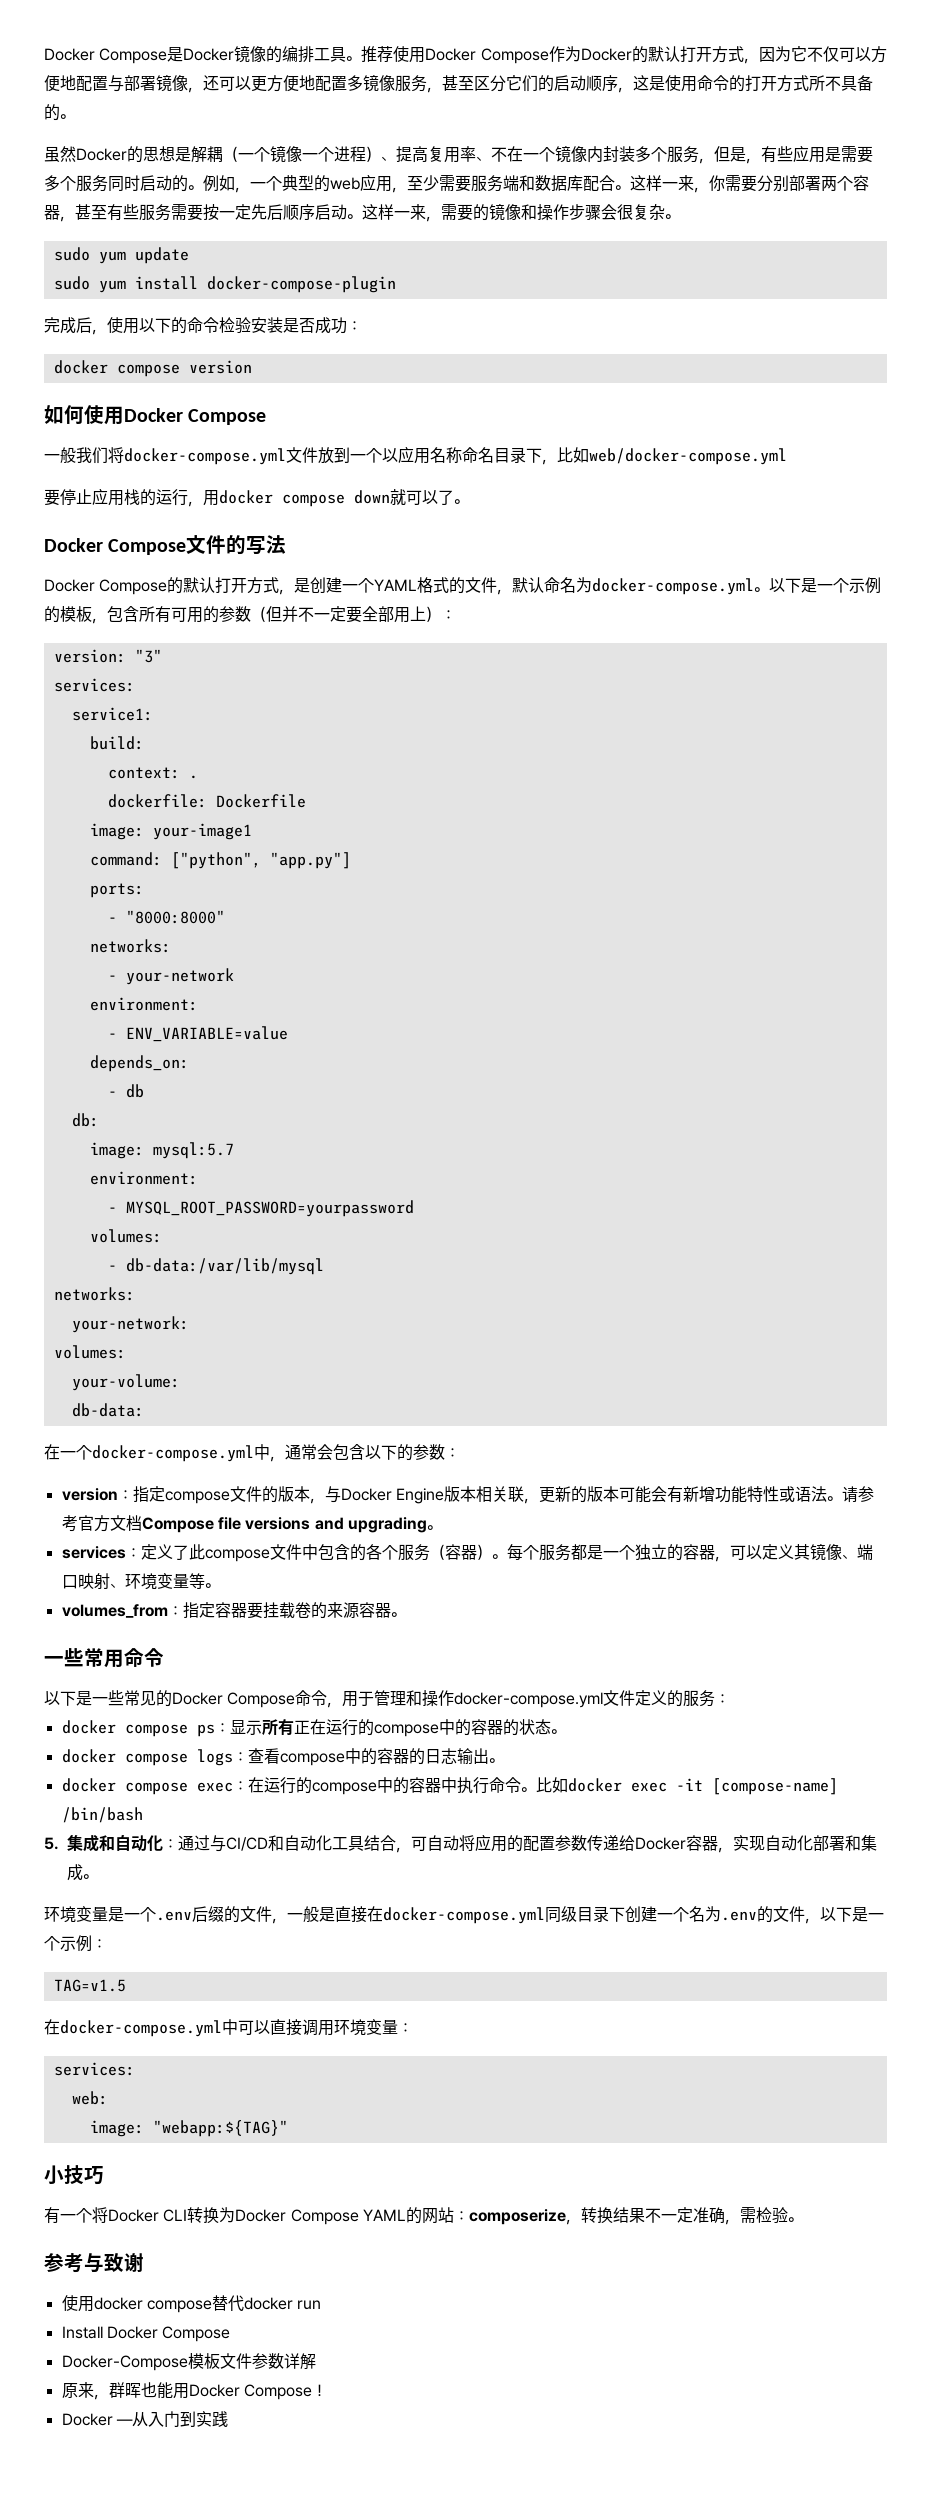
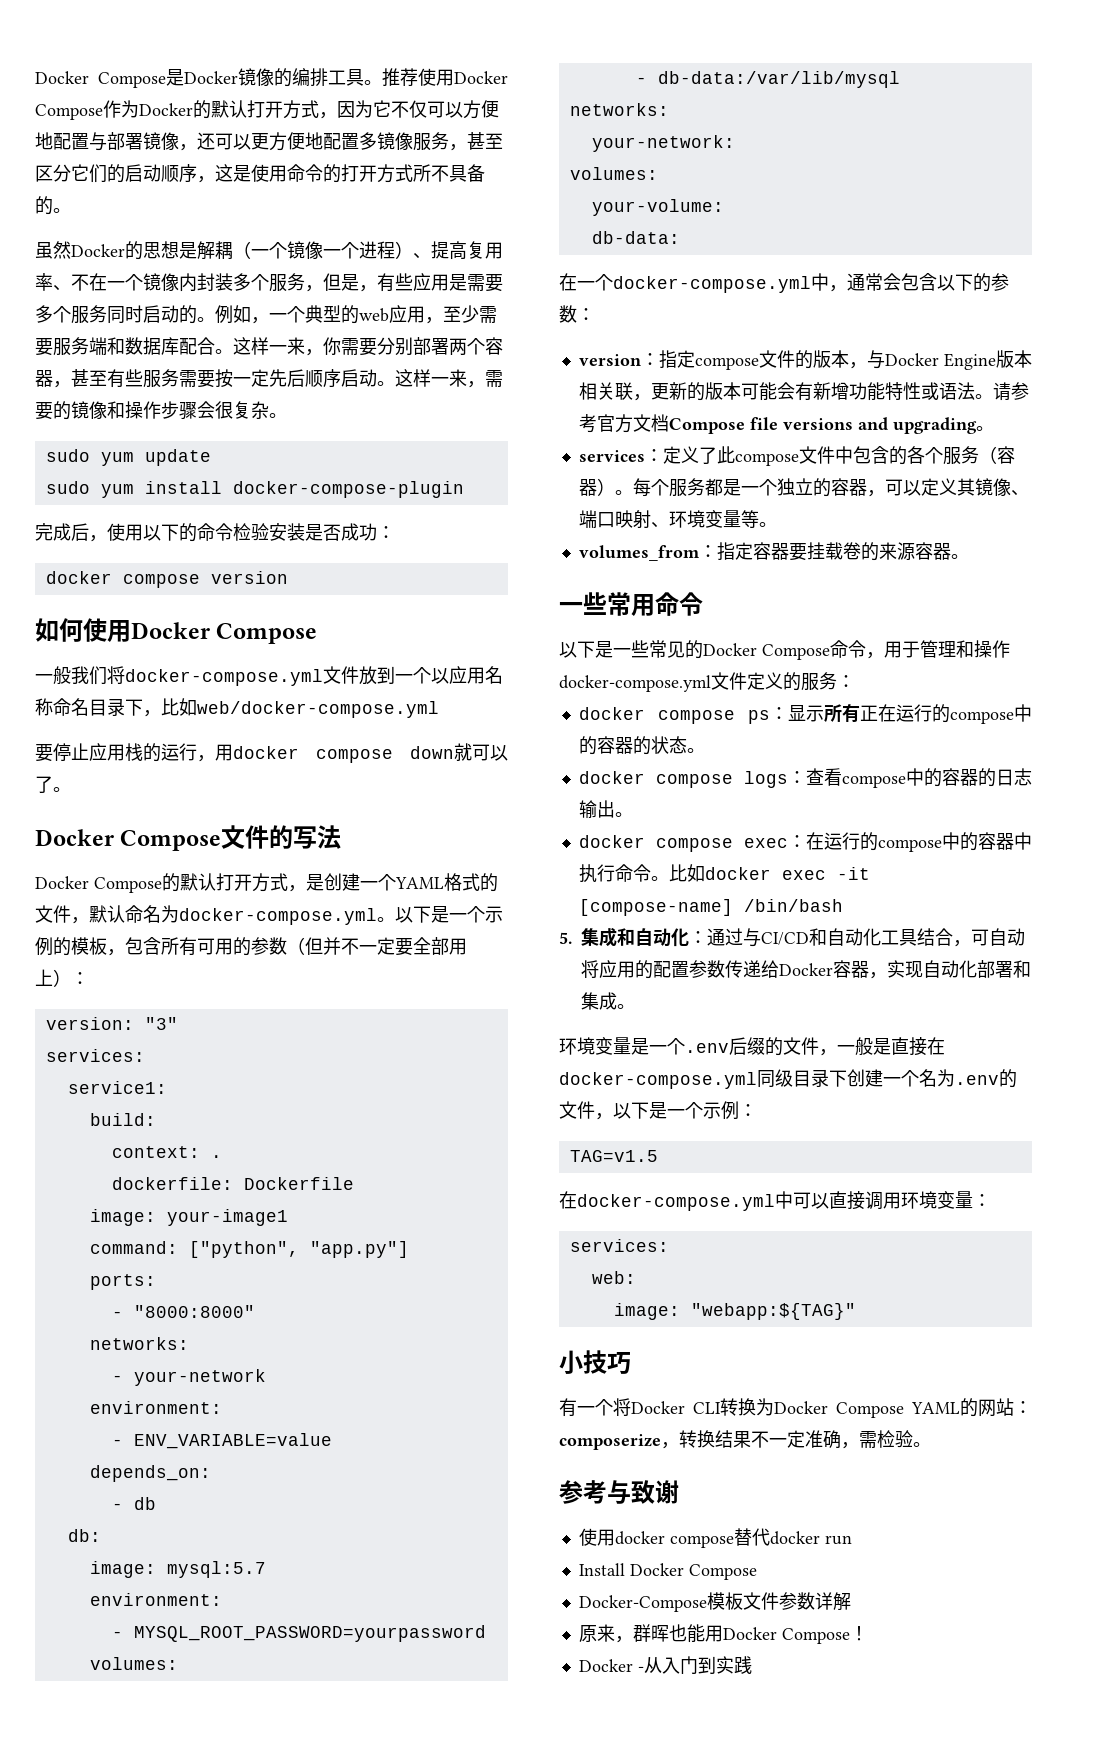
- Docker —从入门到实践
+ Docker -从入门到实践

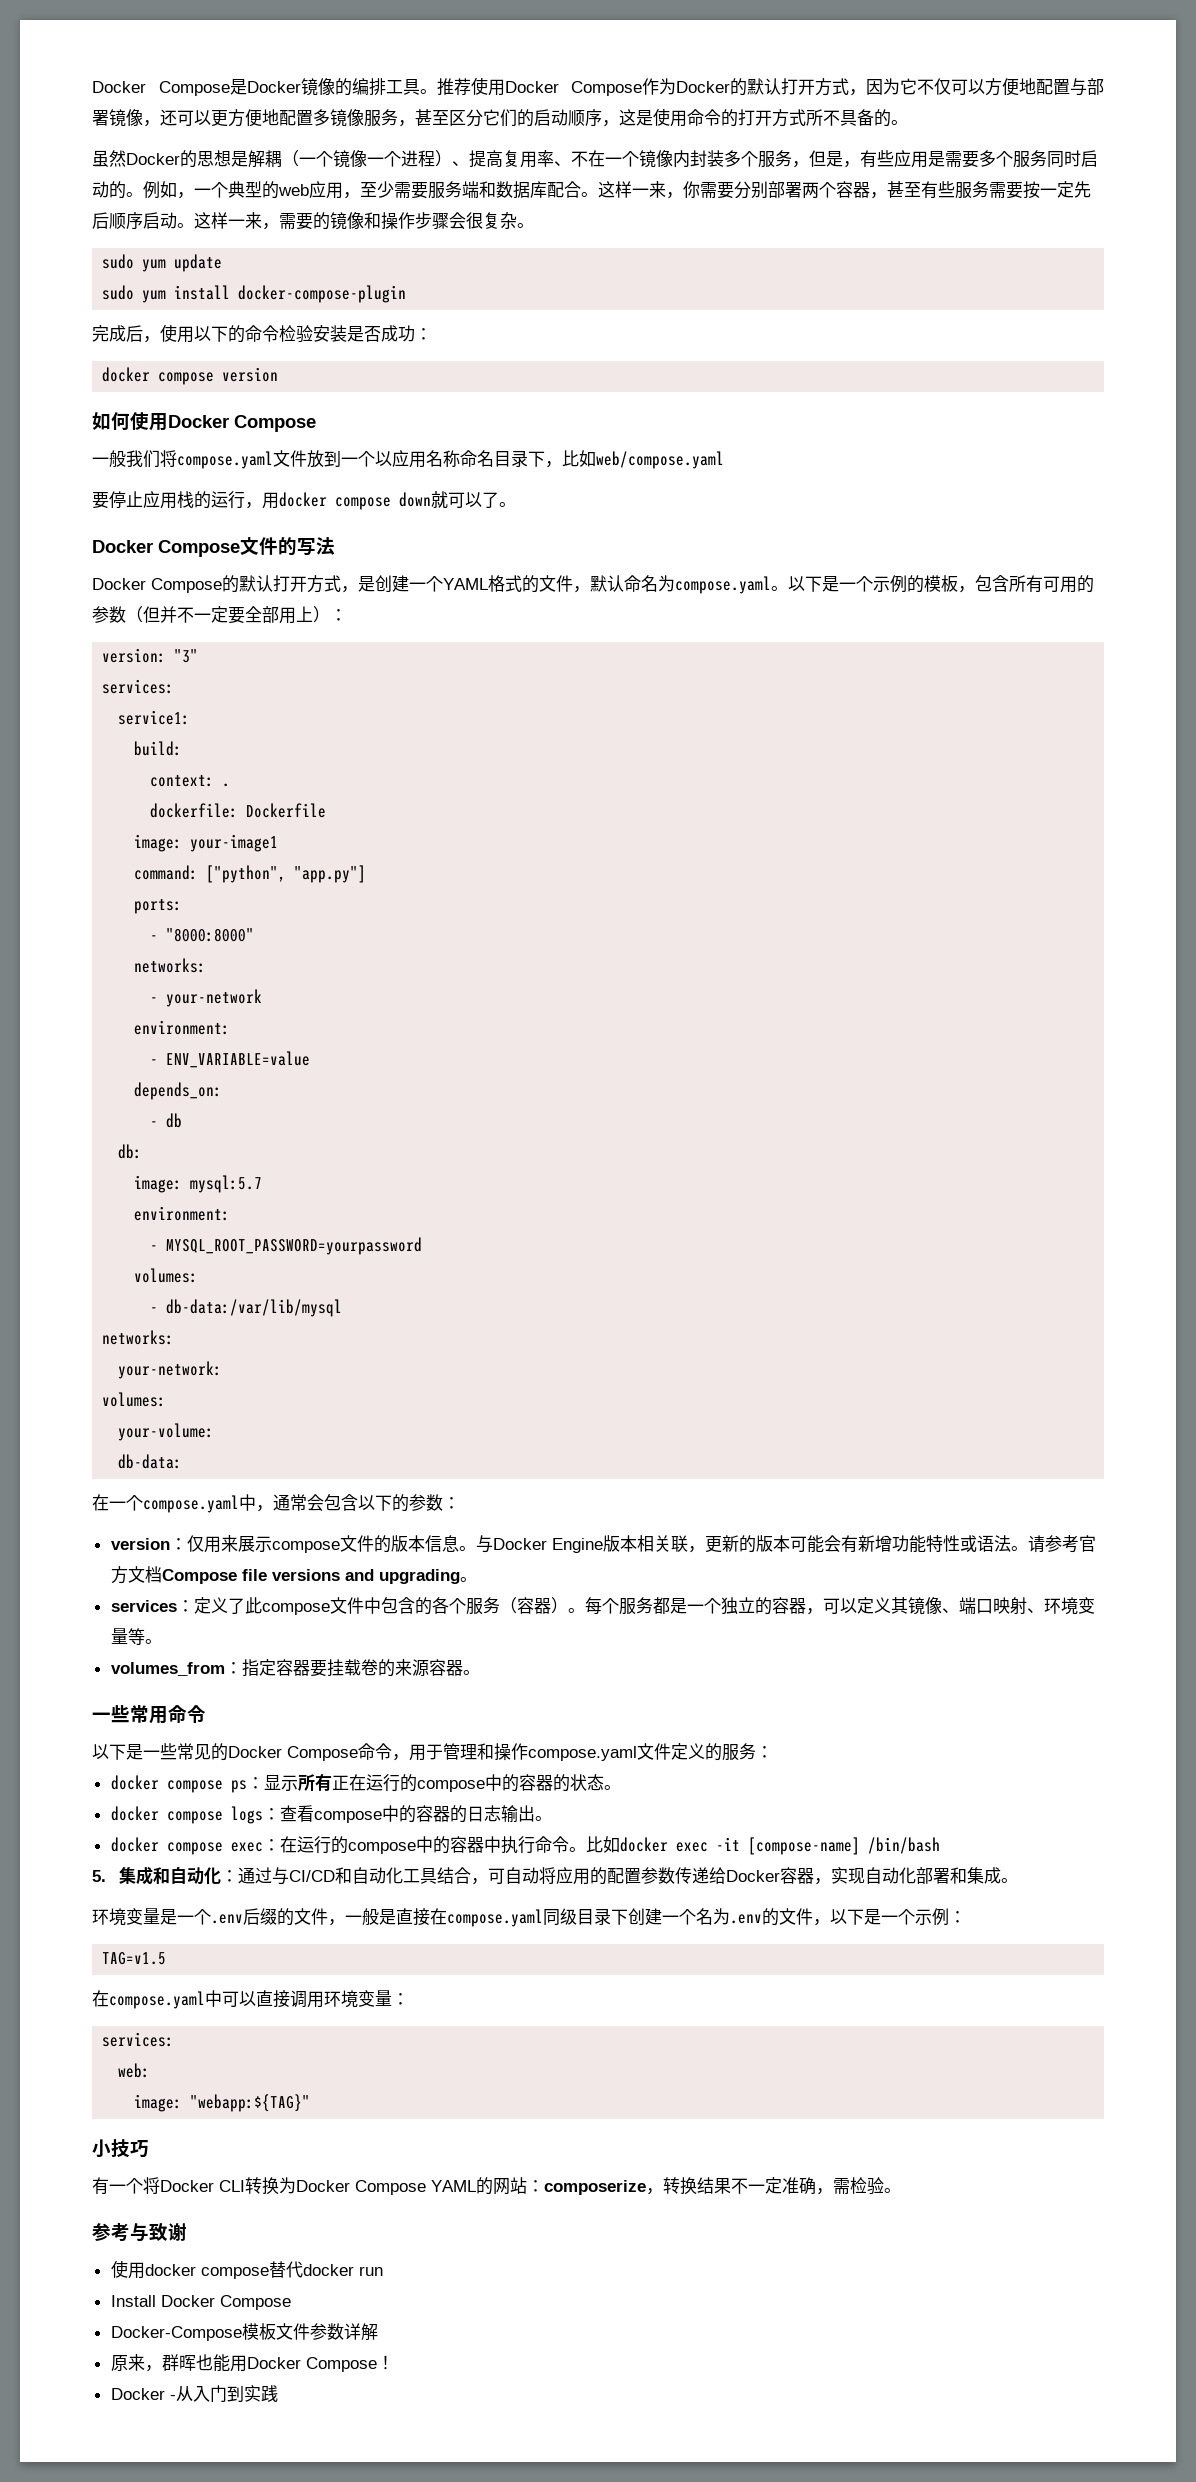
- 一般我们将docker-compose.yml文件放到一个以应用名称命名目录下，比如web/docker-compose.yml
+ 一般我们将compose.yaml文件放到一个以应用名称命名目录下，比如web/compose.yaml
- Docker Compose的默认打开方式，是创建一个YAML格式的文件，默认命名为docker-compose.yml。
+ Docker Compose的默认打开方式，是创建一个YAML格式的文件，默认命名为compose.yaml。
- 在一个docker-compose.yml中，通常会包含以下的参数：
+ 在一个compose.yaml中，通常会包含以下的参数：
- version：指定compose文件的版本，与Docker Engine版本相关联，更新的版本可能会有新增功能特性或语法。
+ version：仅用来展示compose文件的版本信息。与Docker Engine版本相关联，更新的版本可能会有新增功能特性或语法。
- 以下是一些常见的Docker Compose命令，用于管理和操作docker-compose.yml文件定义的服务：
+ 以下是一些常见的Docker Compose命令，用于管理和操作compose.yaml文件定义的服务：
- 环境变量是一个.env后缀的文件，一般是直接在docker-compose.yml同级目录下创建一个名为.env的文件，以下是一个示例：
+ 环境变量是一个.env后缀的文件，一般是直接在compose.yaml同级目录下创建一个名为.env的文件，以下是一个示例：
- 在docker-compose.yml中可以直接调用环境变量：
+ 在compose.yaml中可以直接调用环境变量：

